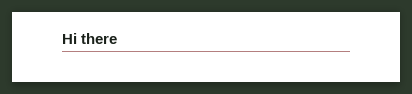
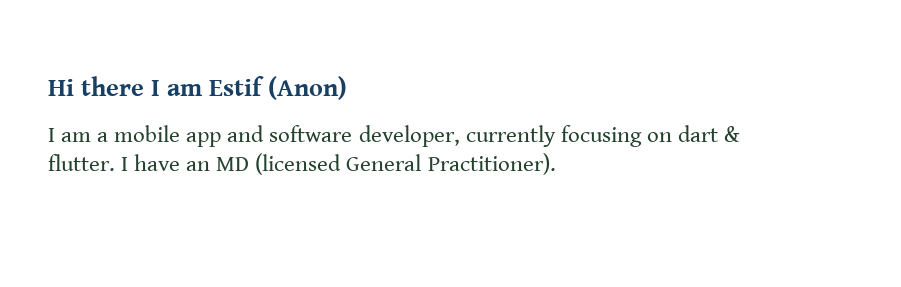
- Hi there
+ Hi there I am Estif (Anon)
+ I am a mobile app and software developer, currently focusing on dart & flutter. I have an MD (licensed General Practitioner).

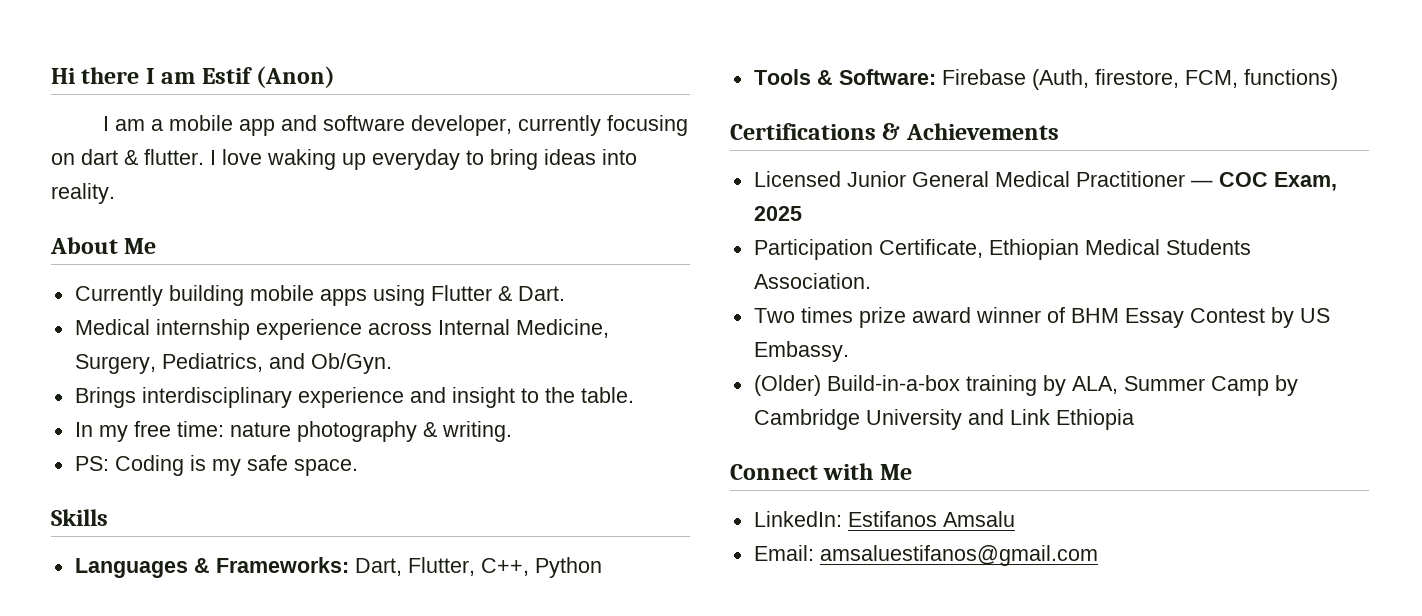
- I have an MD (licensed General Practitioner).
+ I love waking up everyday to bring ideas into reality.
+ About Me
+ Currently building mobile apps using Flutter & Dart.
+ Medical internship experience across Internal Medicine, Surgery, Pediatrics, and Ob/Gyn.
+ Brings interdisciplinary experience and insight to the table.
+ In my free time: nature photography & writing.
+ PS: Coding is my safe space.
+ Skills
+ Languages & Frameworks: Dart, Flutter, C++, Python
+ Tools & Software: Firebase (Auth, firestore, FCM, functions)
+ Certifications & Achievements
+ Licensed Junior General Medical Practitioner — COC Exam, 2025
+ Participation Certificate, Ethiopian Medical Students Association.
+ Two times prize award winner of BHM Essay Contest by US Embassy.
+ (Older) Build-in-a-box training by ALA, Summer Camp by Cambridge University and Link Ethiopia
+ Connect with Me
+ LinkedIn: Estifanos Amsalu
+ Email: amsaluestifanos@gmail.com

